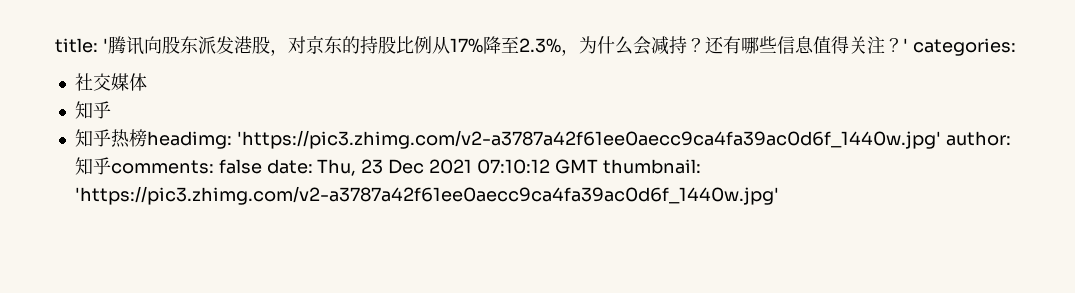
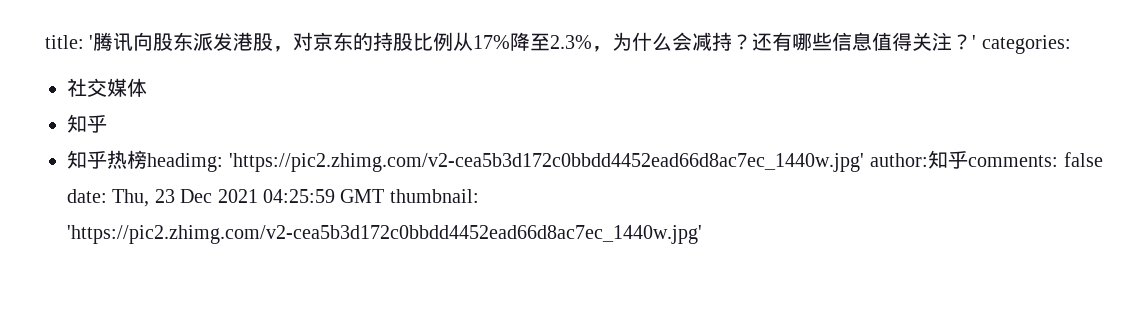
- 知乎热榜headimg: 'https://pic3.zhimg.com/v2-a3787a42f61ee0aecc9ca4fa39ac0d6f_1440w.jpg' author:知乎comments: false date: Thu, 23 Dec 2021 07:10:12 GMT thumbnail: 'https://pic3.zhimg.com/v2-a3787a42f61ee0aecc9ca4fa39ac0d6f_1440w.jpg'
+ 知乎热榜headimg: 'https://pic2.zhimg.com/v2-cea5b3d172c0bbdd4452ead66d8ac7ec_1440w.jpg' author:知乎comments: false date: Thu, 23 Dec 2021 04:25:59 GMT thumbnail: 'https://pic2.zhimg.com/v2-cea5b3d172c0bbdd4452ead66d8ac7ec_1440w.jpg'

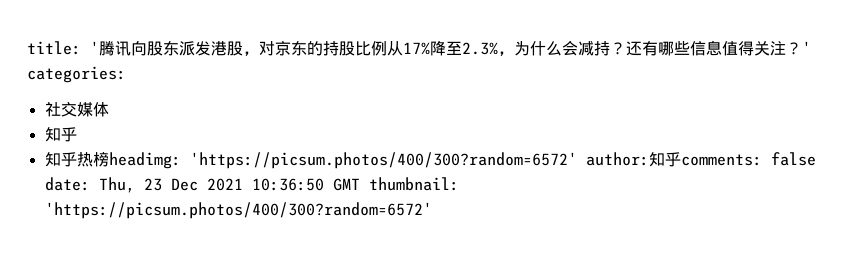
- 知乎热榜headimg: 'https://pic2.zhimg.com/v2-cea5b3d172c0bbdd4452ead66d8ac7ec_1440w.jpg' author:知乎comments: false date: Thu, 23 Dec 2021 04:25:59 GMT thumbnail: 'https://pic2.zhimg.com/v2-cea5b3d172c0bbdd4452ead66d8ac7ec_1440w.jpg'
+ 知乎热榜headimg: 'https://picsum.photos/400/300?random=6572' author:知乎comments: false date: Thu, 23 Dec 2021 10:36:50 GMT thumbnail: 'https://picsum.photos/400/300?random=6572'

